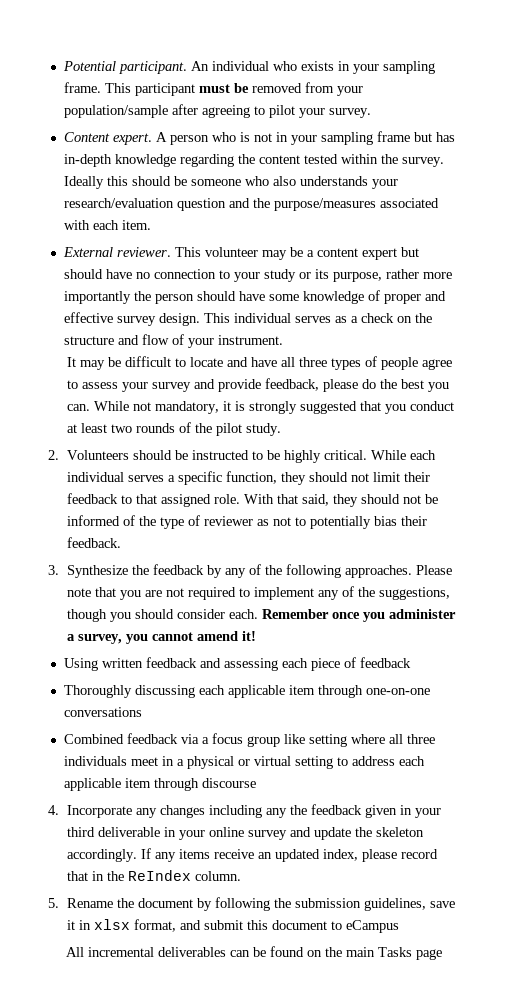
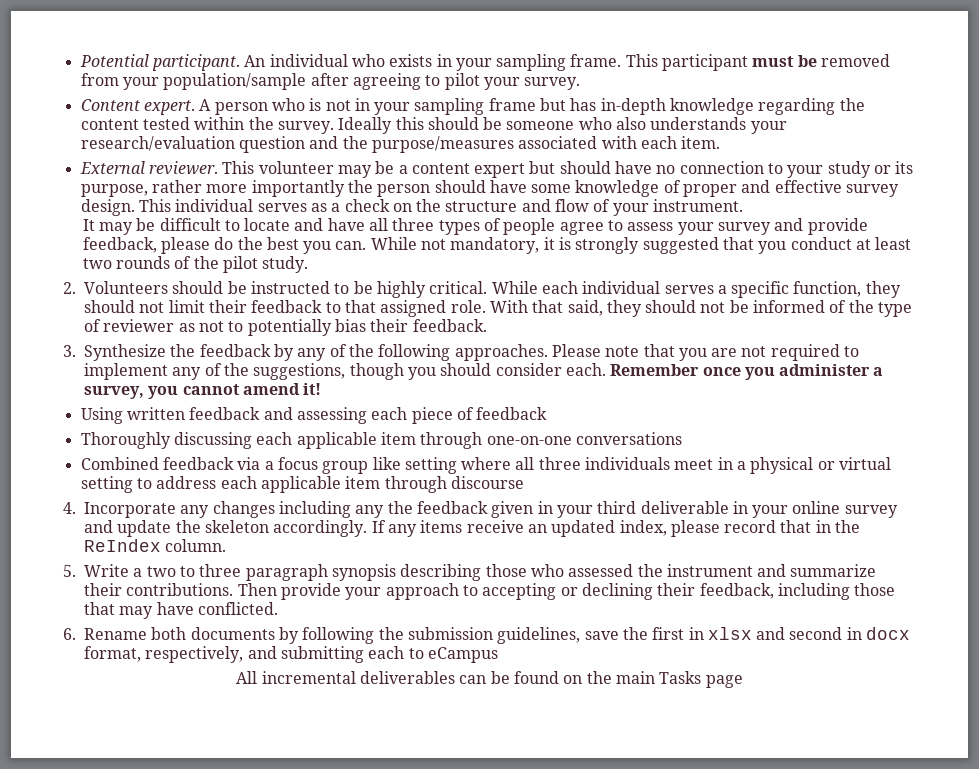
- 5. Rename the document by following the submission guidelines, save it in xlsx format, and submit this document to eCampus
+ 5. Write a two to three paragraph synopsis describing those who assessed the instrument and summarize their contributions. Then provide your approach to accepting or declining their feedback, including those that may have conflicted.
+ 6. Rename both documents by following the submission guidelines, save the first in xlsx and second in docx format, respectively, and submitting each to eCampus

